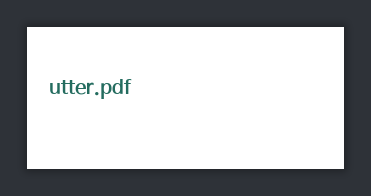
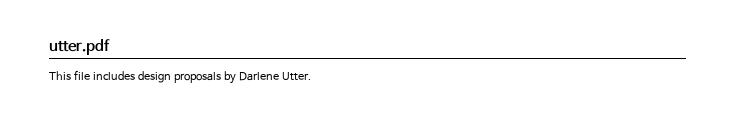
+ This file includes design proposals by Darlene Utter.

